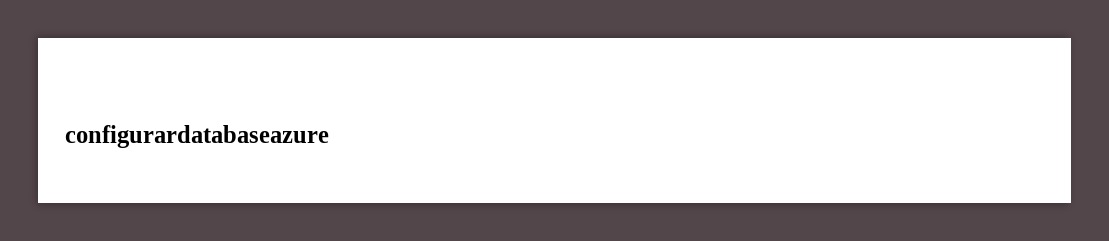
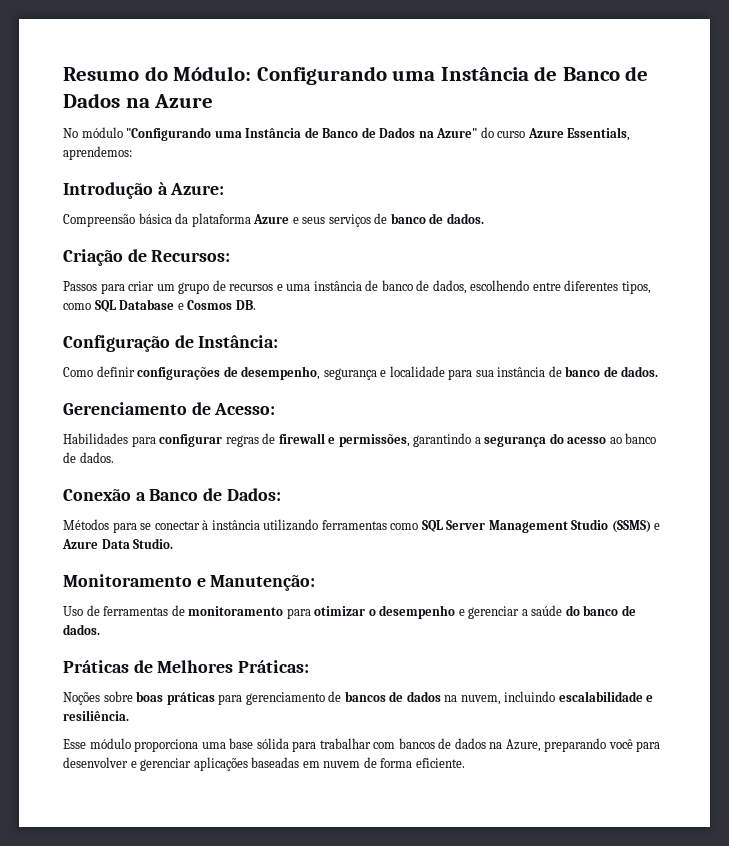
- configurardatabaseazure
+ Resumo do Módulo: Configurando uma Instância de Banco de Dados na Azure
+ No módulo "Configurando uma Instância de Banco de Dados na Azure" do curso Azure Essentials, aprendemos:
+ Introdução à Azure:
+ Compreensão básica da plataforma Azure e seus serviços de banco de dados.
+ Criação de Recursos:
+ Passos para criar um grupo de recursos e uma instância de banco de dados, escolhendo entre diferentes tipos, como SQL Database e Cosmos DB.
+ Configuração de Instância:
+ Como definir configurações de desempenho, segurança e localidade para sua instância de banco de dados.
+ Gerenciamento de Acesso:
+ Habilidades para configurar regras de firewall e permissões, garantindo a segurança do acesso ao banco de dados.
+ Conexão a Banco de Dados:
+ Métodos para se conectar à instância utilizando ferramentas como SQL Server Management Studio (SSMS) e Azure Data Studio.
+ Monitoramento e Manutenção:
+ Uso de ferramentas de monitoramento para otimizar o desempenho e gerenciar a saúde do banco de dados.
+ Práticas de Melhores Práticas:
+ Noções sobre boas práticas para gerenciamento de bancos de dados na nuvem, incluindo escalabilidade e resiliência.
+ Esse módulo proporciona uma base sólida para trabalhar com bancos de dados na Azure, preparando você para desenvolver e gerenciar aplicações baseadas em nuvem de forma eficiente.

